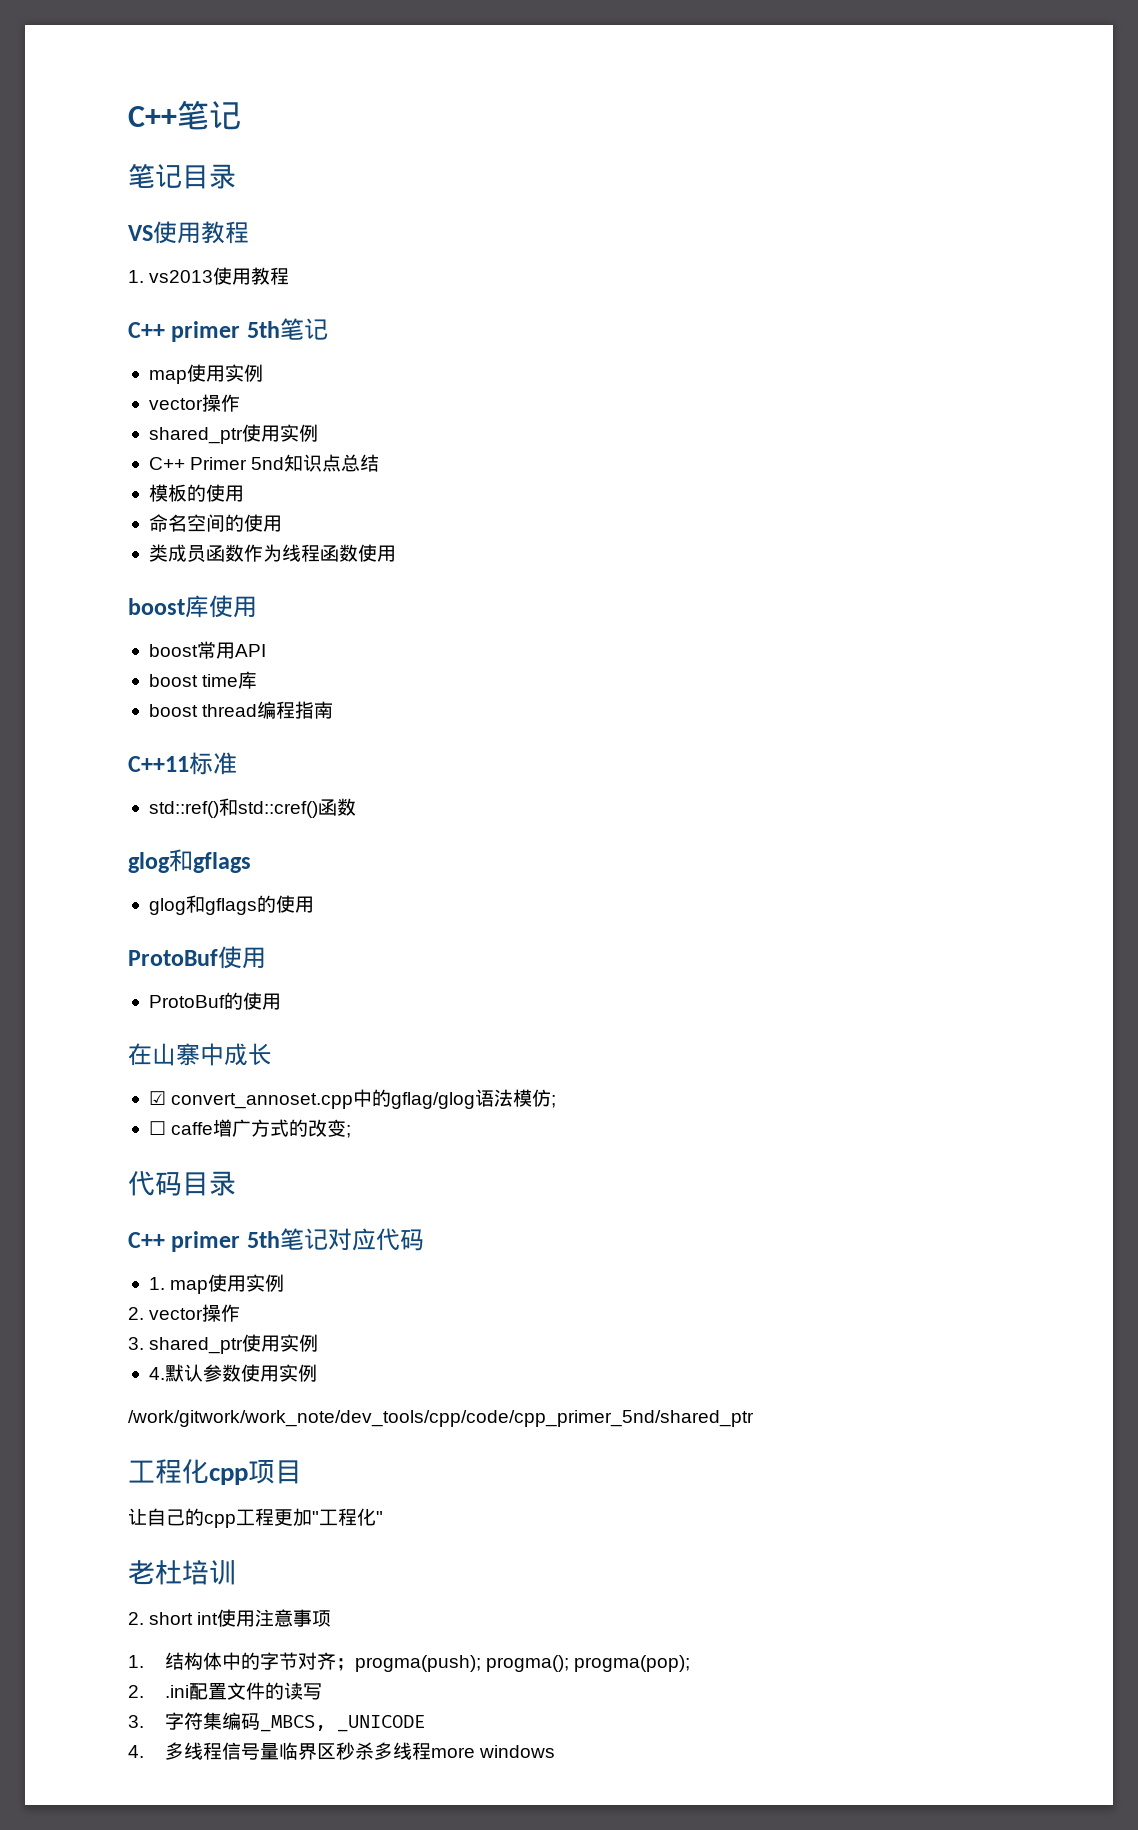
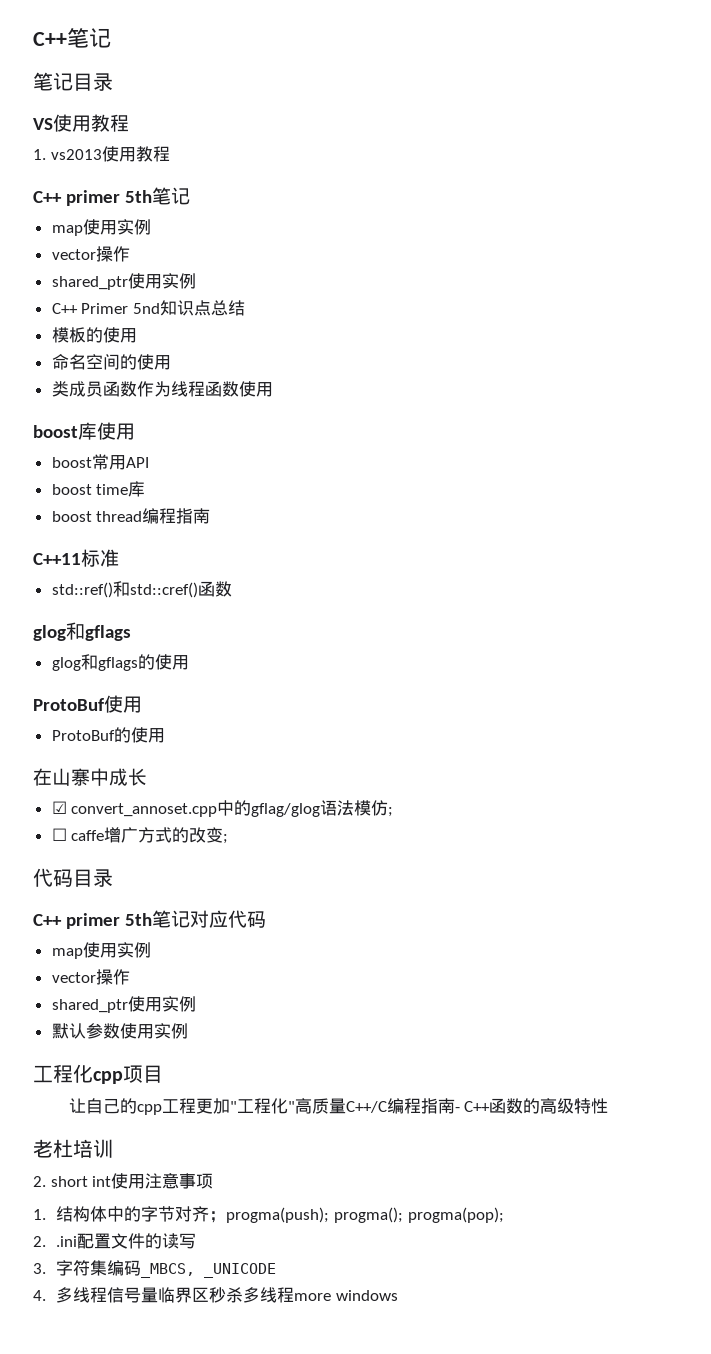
  C++ primer 5th笔记对应代码
- 1. map使用实例
- 2. vector操作
- 3. shared_ptr使用实例
- 4.默认参数使用实例
+ map使用实例
+ vector操作
+ shared_ptr使用实例
+ 默认参数使用实例
- /work/gitwork/work_note/dev_tools/cpp/code/cpp_primer_5nd/shared_ptr
- 让自己的cpp工程更加"工程化"
+ 让自己的cpp工程更加"工程化"高质量C++/C编程指南- C++函数的高级特性

